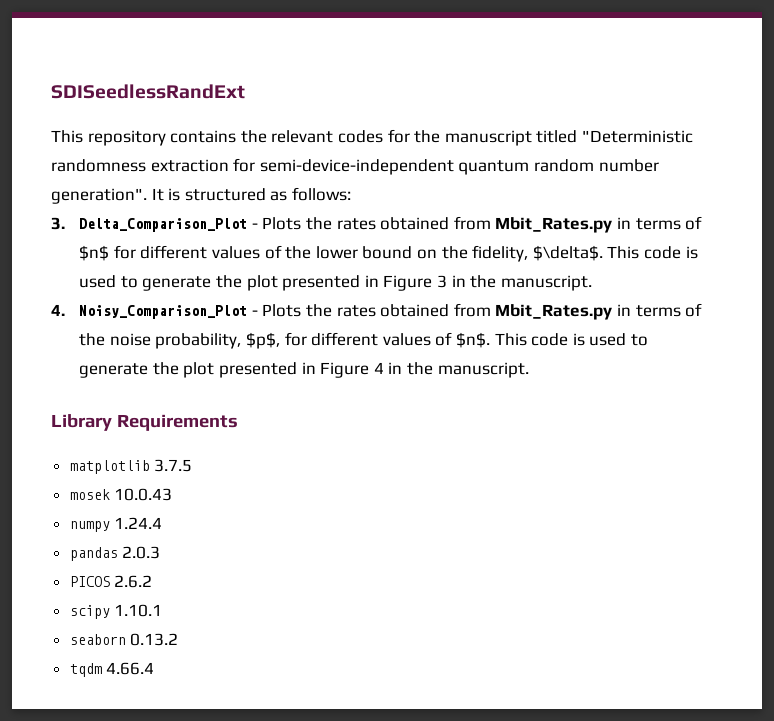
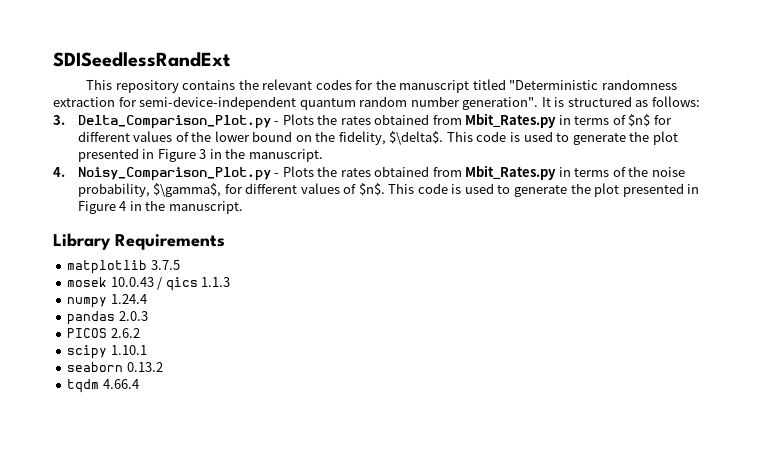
- 3. Delta_Comparison_Plot - Plots the rates obtained from Mbit_Rates.py in terms of $n$ for different values of the lower bound on the fidelity, $\delta$.
+ 3. Delta_Comparison_Plot.py - Plots the rates obtained from Mbit_Rates.py in terms of $n$ for different values of the lower bound on the fidelity, $\delta$.
- 4. Noisy_Comparison_Plot - Plots the rates obtained from Mbit_Rates.py in terms of the noise probability, $p$, for different values of $n$.
+ 4. Noisy_Comparison_Plot.py - Plots the rates obtained from Mbit_Rates.py in terms of the noise probability, $\gamma$, for different values of $n$.
- mosek 10.0.43
+ mosek 10.0.43 / qics 1.1.3

